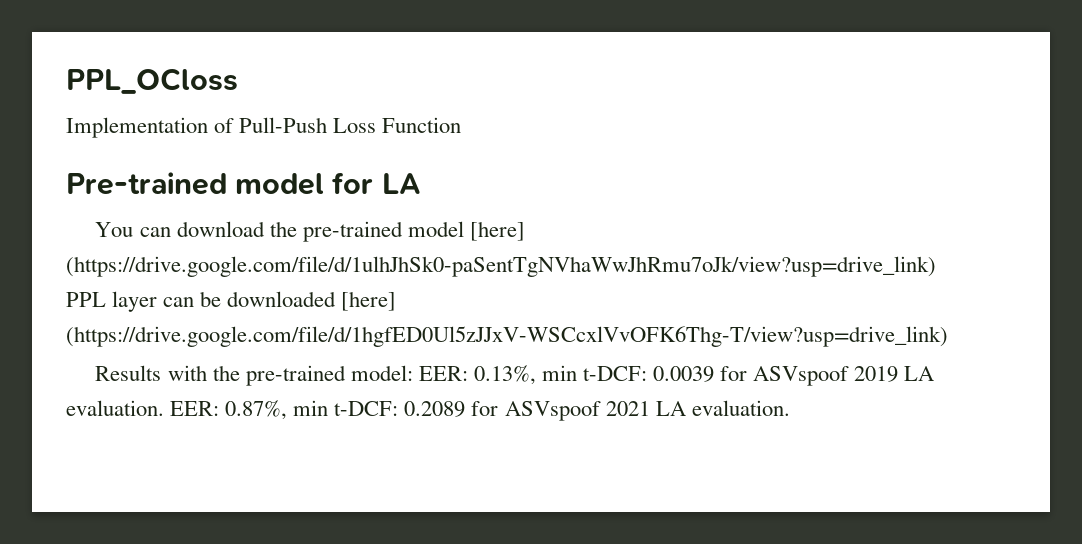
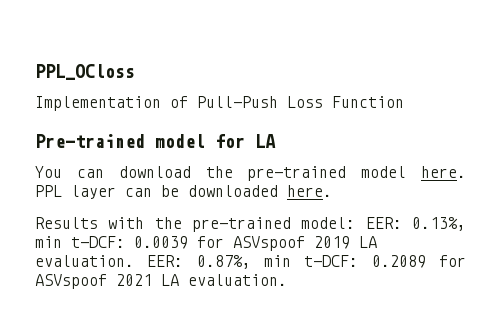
- You can download the pre-trained model [here] (https://drive.google.com/file/d/1ulhJhSk0-paSentTgNVhaWwJhRmu7oJk/view?usp=drive_link) PPL layer can be downloaded [here] (https://drive.google.com/file/d/1hgfED0Ul5zJJxV-WSCcxlVvOFK6Thg-T/view?usp=drive_link)
+ You can download the pre-trained model here. PPL layer can be downloaded here.

